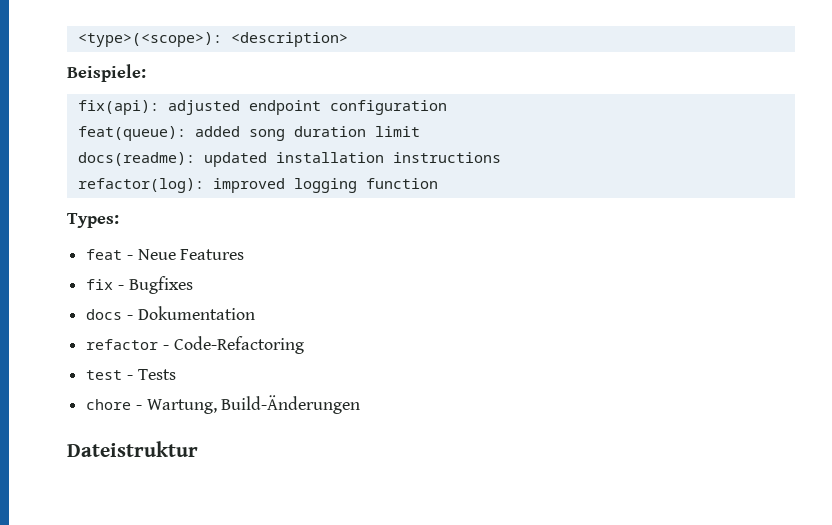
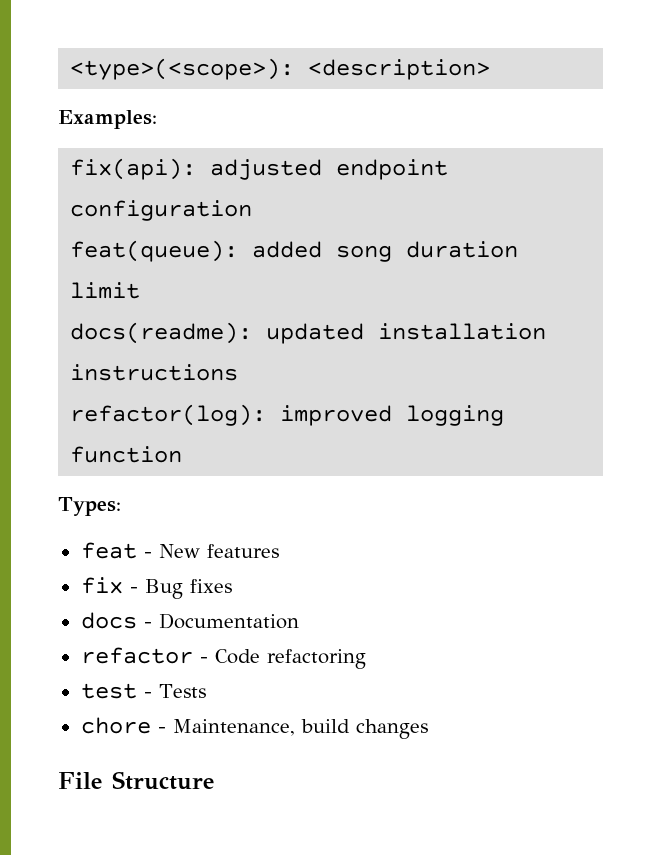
- Beispiele:
+ Examples:
- feat - Neue Features
+ feat - New features
- fix - Bugfixes
+ fix - Bug fixes
- docs - Dokumentation
+ docs - Documentation
- refactor - Code-Refactoring
+ refactor - Code refactoring
- chore - Wartung, Build-Änderungen
- Dateistruktur
+ chore - Maintenance, build changes
+ File Structure

